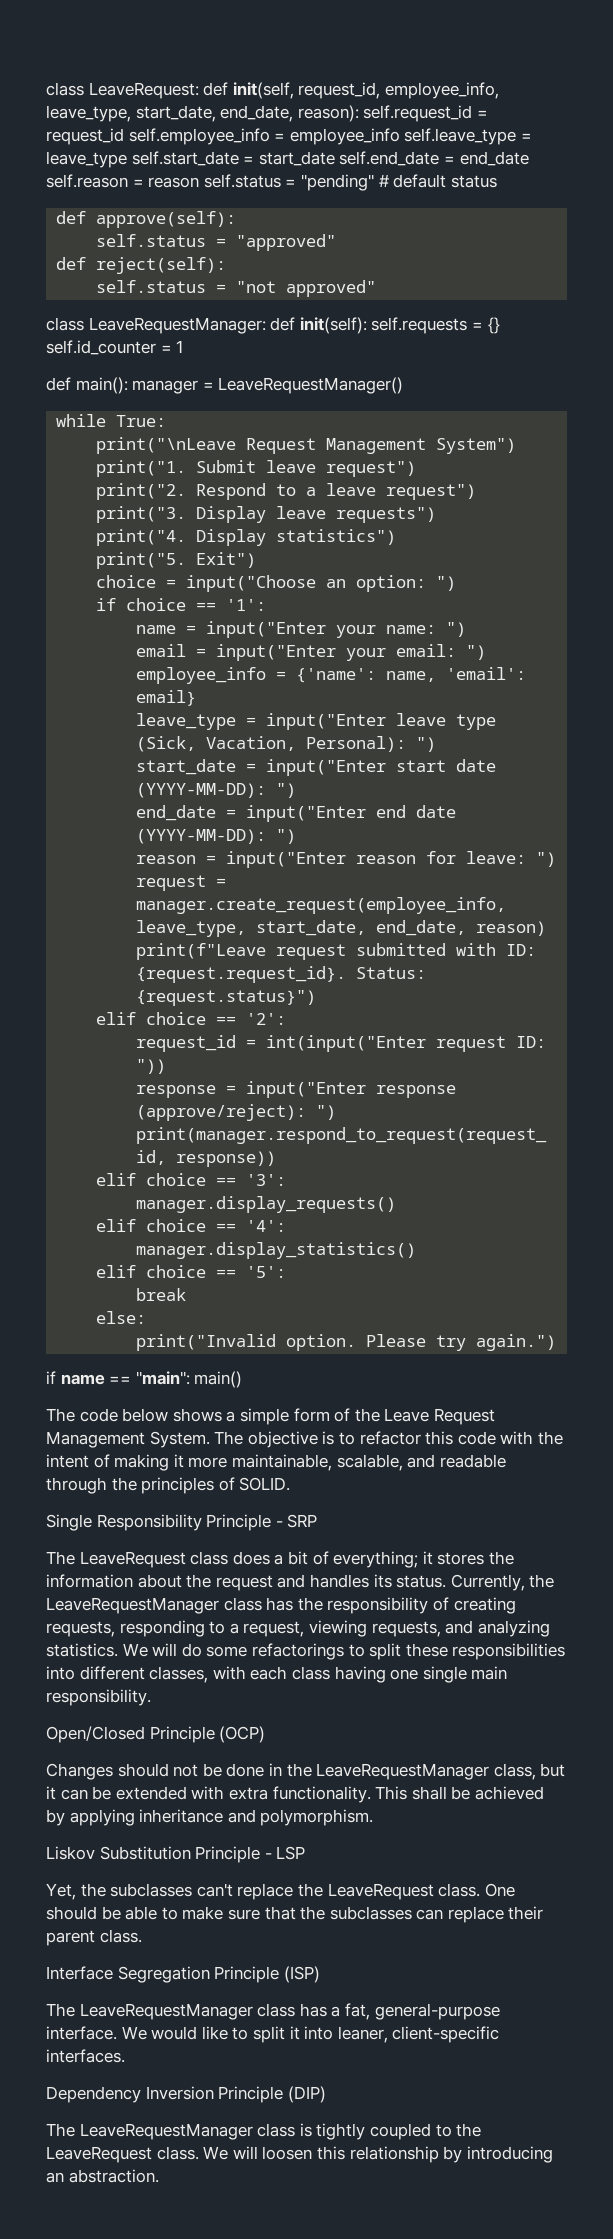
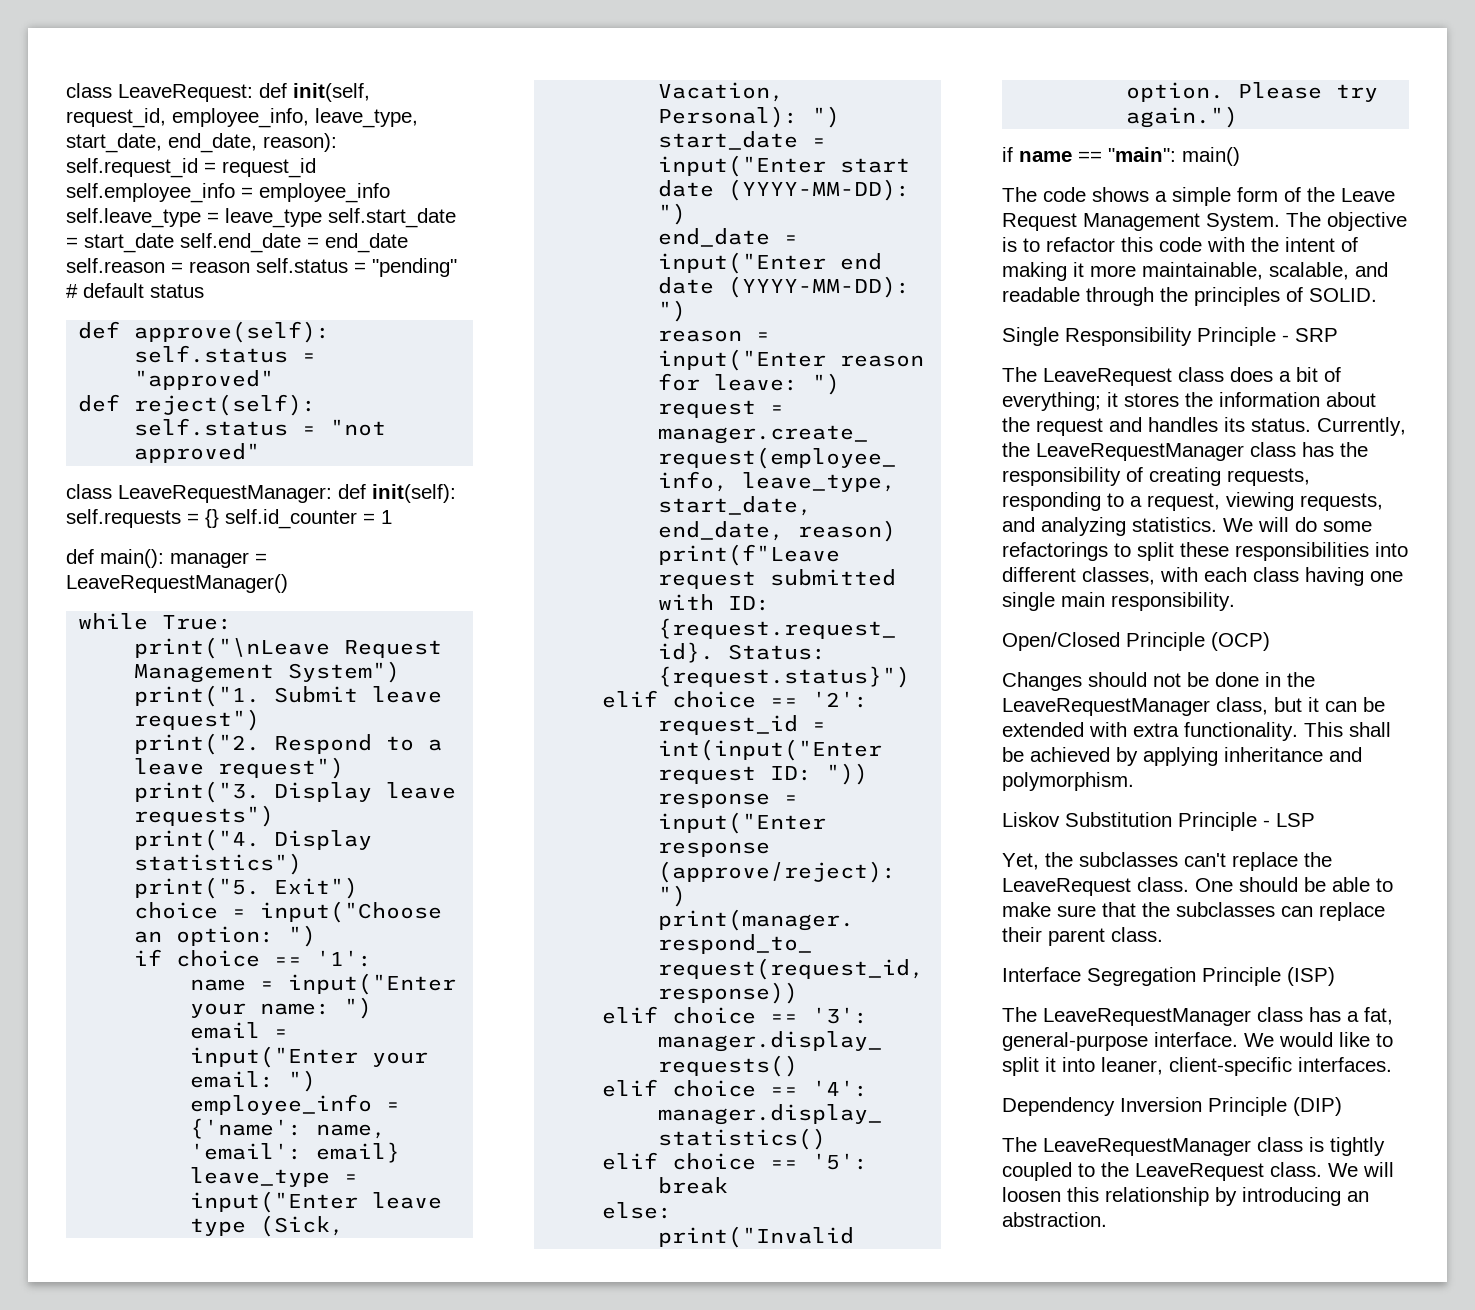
- The code below shows a simple form of the Leave Request Management System.
+ The code shows a simple form of the Leave Request Management System.

